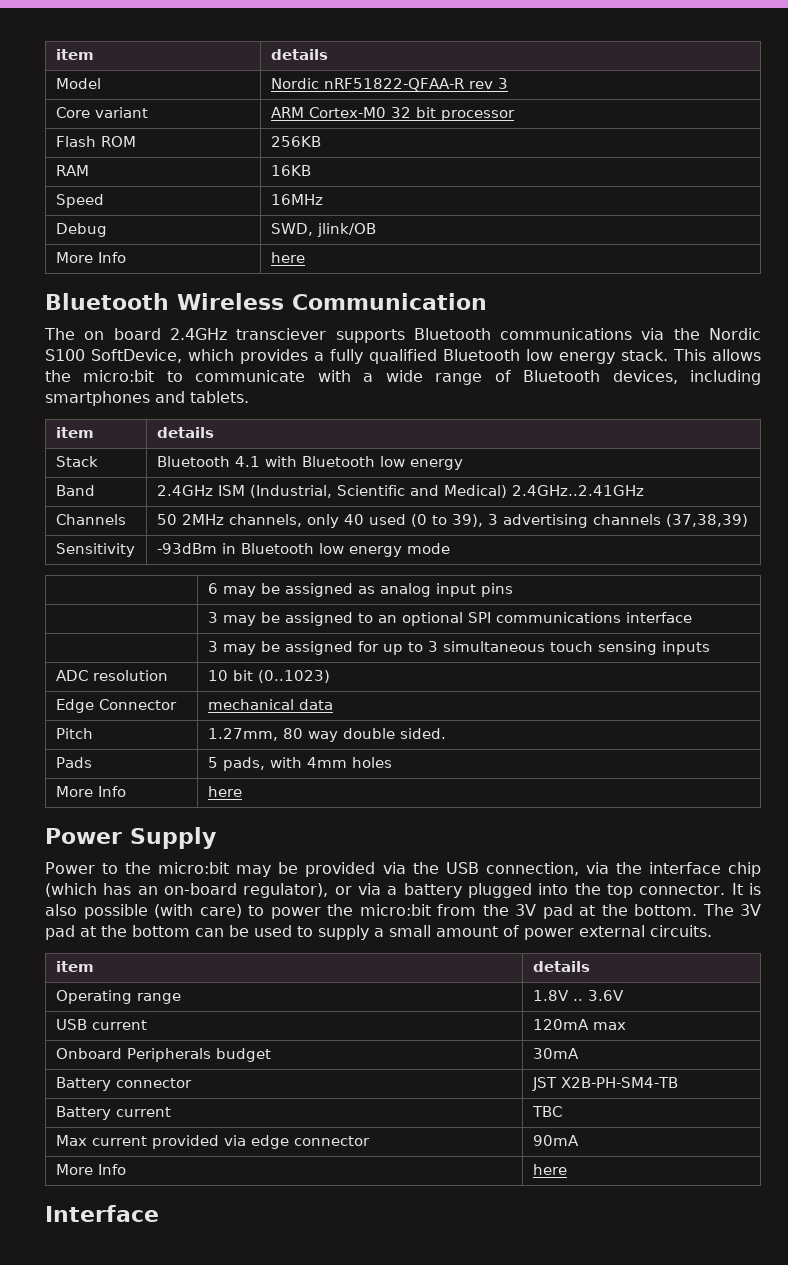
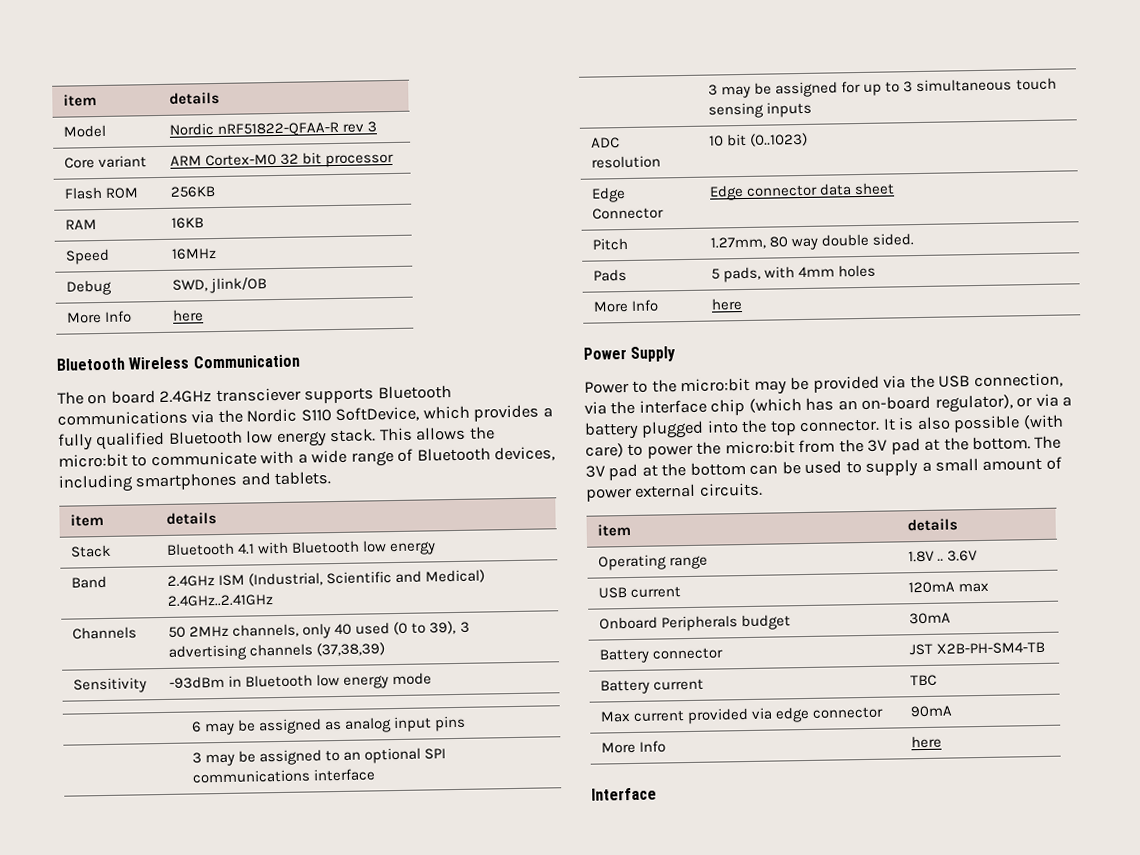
- The on board 2.4GHz transciever supports Bluetooth communications via the Nordic S100 SoftDevice, which provides a fully qualified Bluetooth low energy stack.
+ The on board 2.4GHz transciever supports Bluetooth communications via the Nordic S110 SoftDevice, which provides a fully qualified Bluetooth low energy stack.
- Edge Connector | mechanical data
+ Edge Connector | Edge connector data sheet

